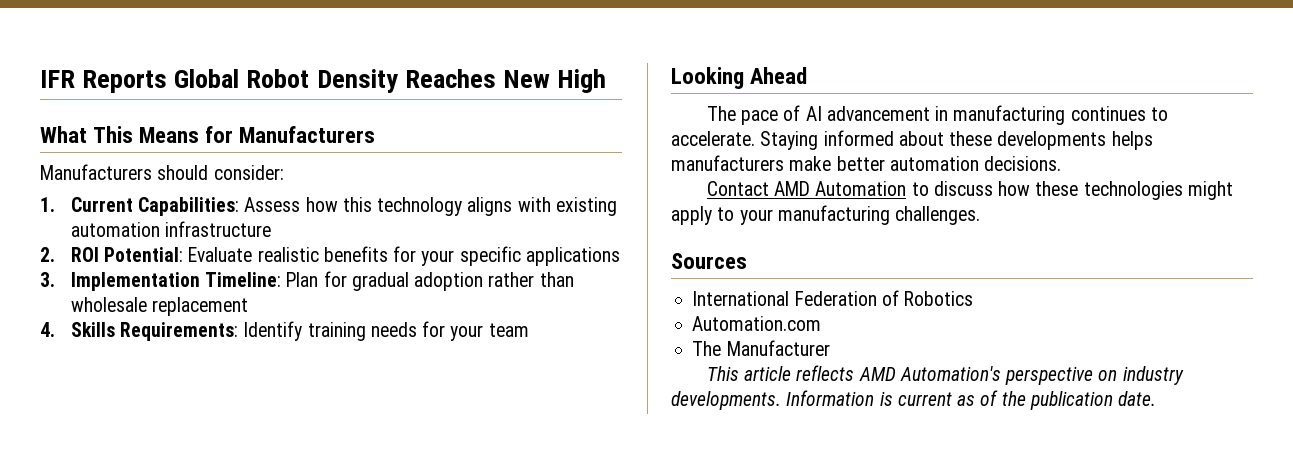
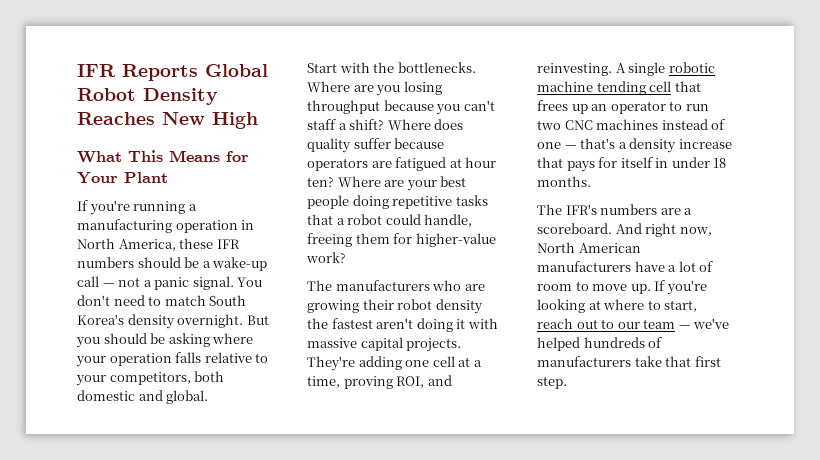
- What This Means for Manufacturers
- Manufacturers should consider:
- 1. Current Capabilities: Assess how this technology aligns with existing automation infrastructure
- 2. ROI Potential: Evaluate realistic benefits for your specific applications
- 3. Implementation Timeline: Plan for gradual adoption rather than wholesale replacement
- 4. Skills Requirements: Identify training needs for your team
- Looking Ahead
- The pace of AI advancement in manufacturing continues to accelerate. Staying informed about these developments helps manufacturers make better automation decisions.
- Contact AMD Automation to discuss how these technologies might apply to your manufacturing challenges.
- Sources
- International Federation of Robotics
- Automation.com
- The Manufacturer
- This article reflects AMD Automation's perspective on industry developments. Information is current as of the publication date.
+ What This Means for Your Plant
+ If you're running a manufacturing operation in North America, these IFR numbers should be a wake-up call — not a panic signal. You don't need to match South Korea's density overnight. But you should be asking where your operation falls relative to your competitors, both domestic and global.
+ Start with the bottlenecks. Where are you losing throughput because you can't staff a shift? Where does quality suffer because operators are fatigued at hour ten? Where are your best people doing repetitive tasks that a robot could handle, freeing them for higher-value work?
+ The manufacturers who are growing their robot density the fastest aren't doing it with massive capital projects. They're adding one cell at a time, proving ROI, and reinvesting. A single robotic machine tending cell that frees up an operator to run two CNC machines instead of one — that's a density increase that pays for itself in under 18 months.
+ The IFR's numbers are a scoreboard. And right now, North American manufacturers have a lot of room to move up. If you're looking at where to start, reach out to our team — we've helped hundreds of manufacturers take that first step.

